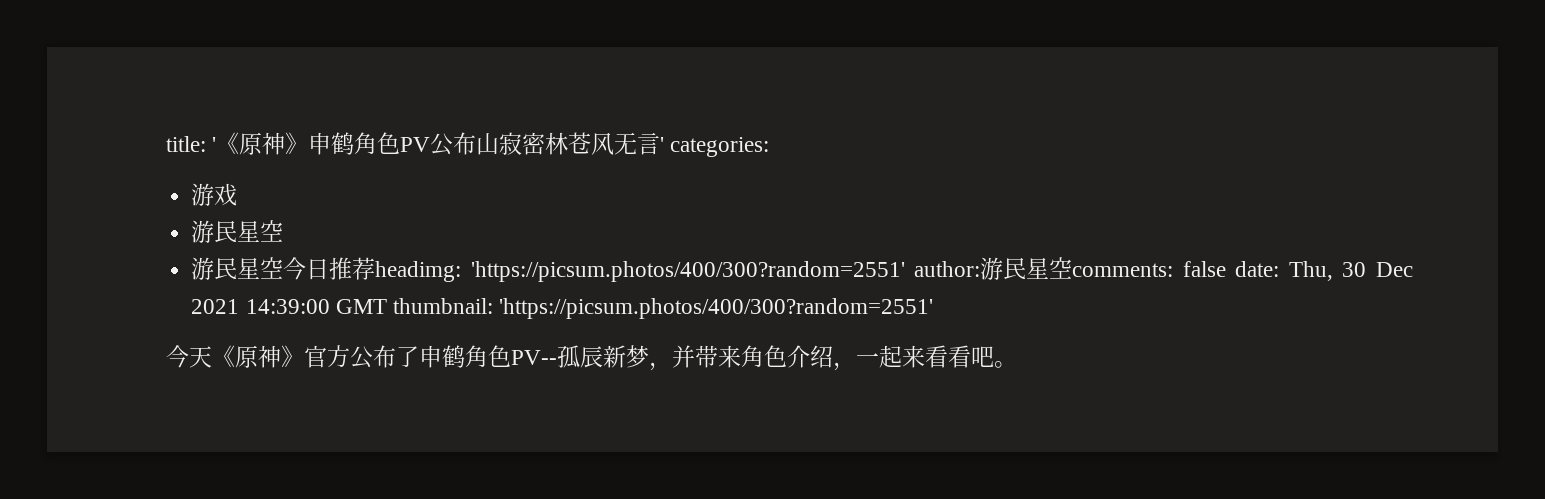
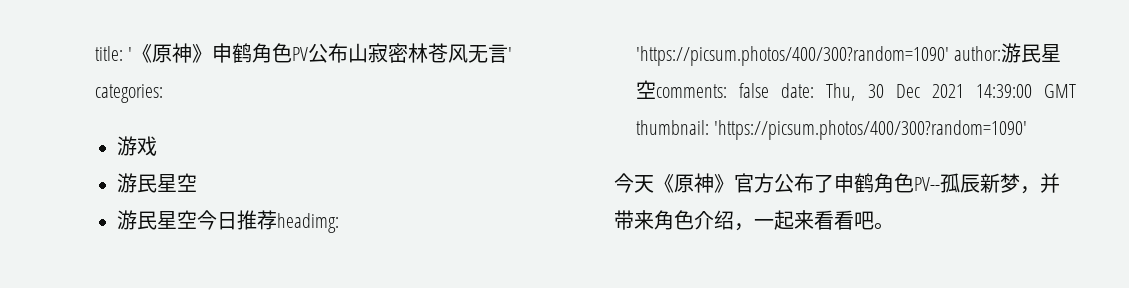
- 游民星空今日推荐headimg: 'https://picsum.photos/400/300?random=2551' author:游民星空comments: false date: Thu, 30 Dec 2021 14:39:00 GMT thumbnail: 'https://picsum.photos/400/300?random=2551'
+ 游民星空今日推荐headimg: 'https://picsum.photos/400/300?random=1090' author:游民星空comments: false date: Thu, 30 Dec 2021 14:39:00 GMT thumbnail: 'https://picsum.photos/400/300?random=1090'

